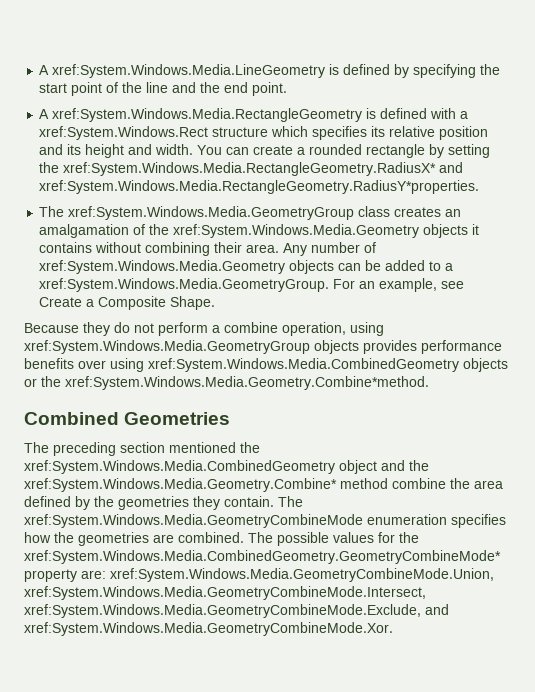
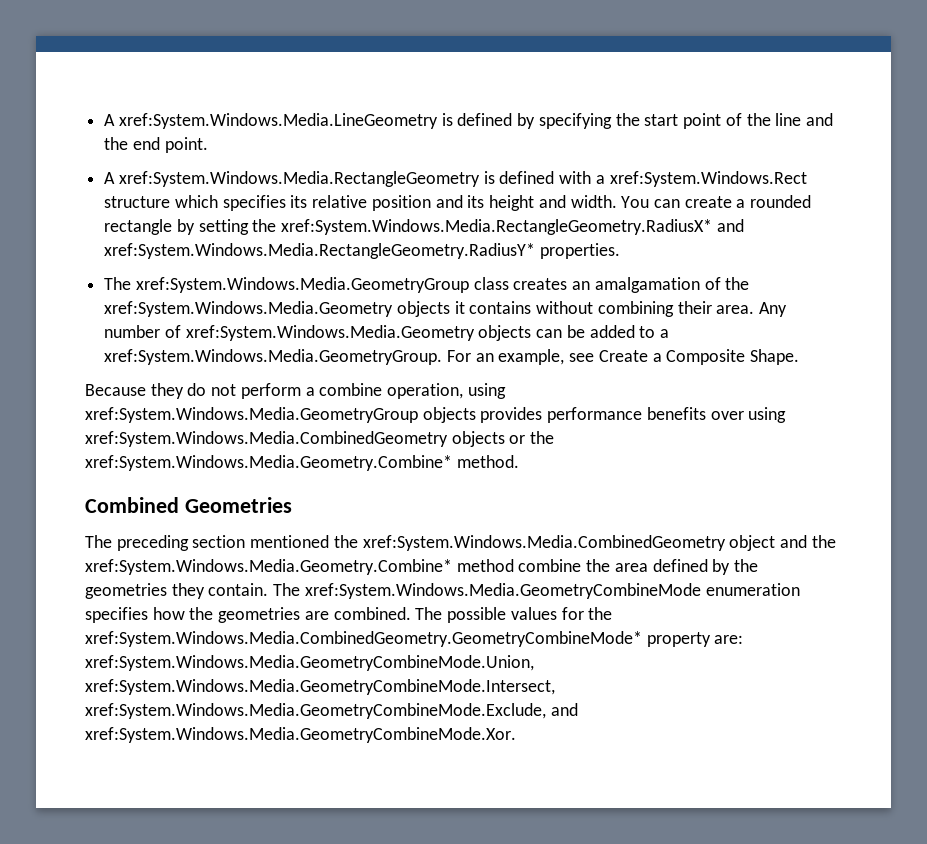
- You can create a rounded rectangle by setting the xref:System.Windows.Media.RectangleGeometry.RadiusX* and xref:System.Windows.Media.RectangleGeometry.RadiusY*properties.
+ You can create a rounded rectangle by setting the xref:System.Windows.Media.RectangleGeometry.RadiusX* and xref:System.Windows.Media.RectangleGeometry.RadiusY* properties.
- Because they do not perform a combine operation, using xref:System.Windows.Media.GeometryGroup objects provides performance benefits over using xref:System.Windows.Media.CombinedGeometry objects or the xref:System.Windows.Media.Geometry.Combine*method.
+ Because they do not perform a combine operation, using xref:System.Windows.Media.GeometryGroup objects provides performance benefits over using xref:System.Windows.Media.CombinedGeometry objects or the xref:System.Windows.Media.Geometry.Combine* method.

